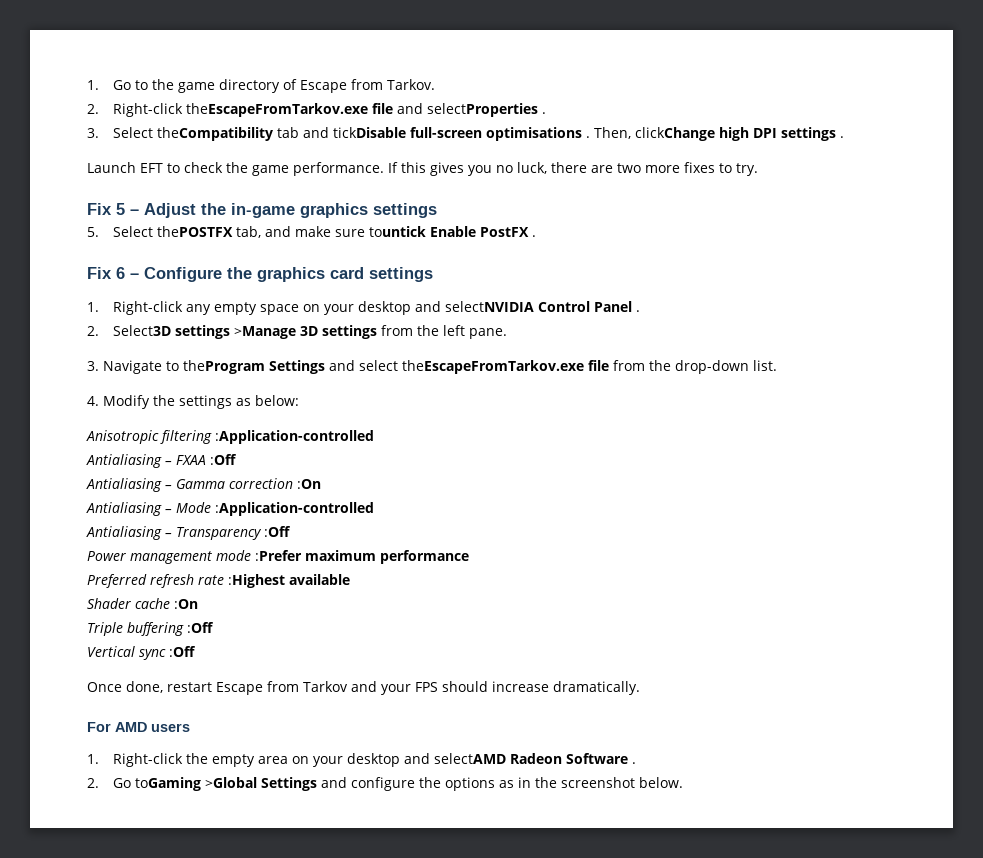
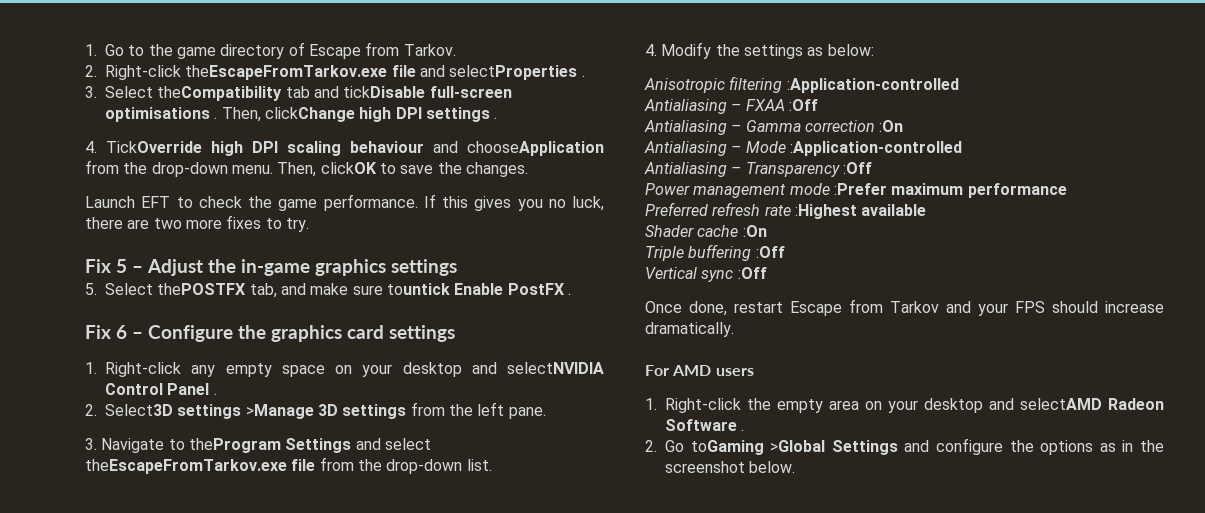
+ 4. TickOverride high DPI scaling behaviour and chooseApplication from the drop-down menu. Then, clickOK to save the changes.

